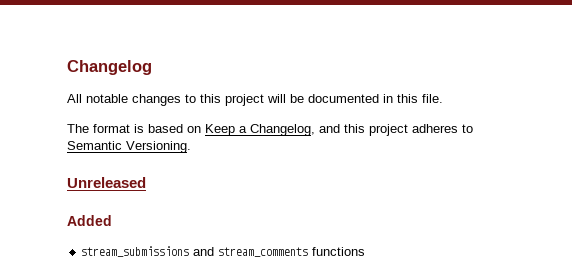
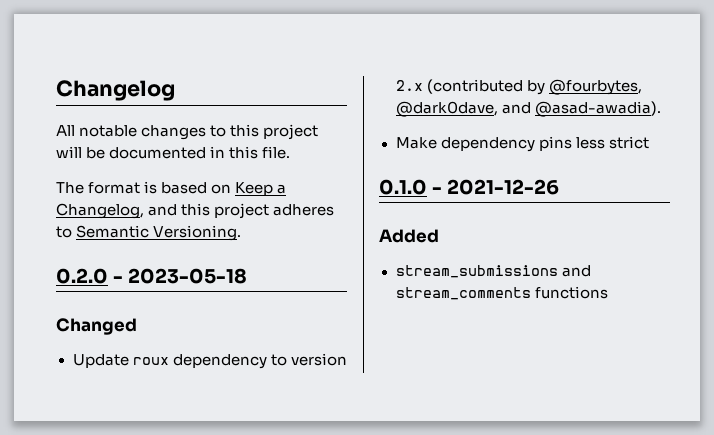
- Unreleased
+ 0.2.0 - 2023-05-18
+ Changed
+ Update roux dependency to version 2.x (contributed by @fourbytes, @dark0dave, and @asad-awadia).
+ Make dependency pins less strict
+ 0.1.0 - 2021-12-26

